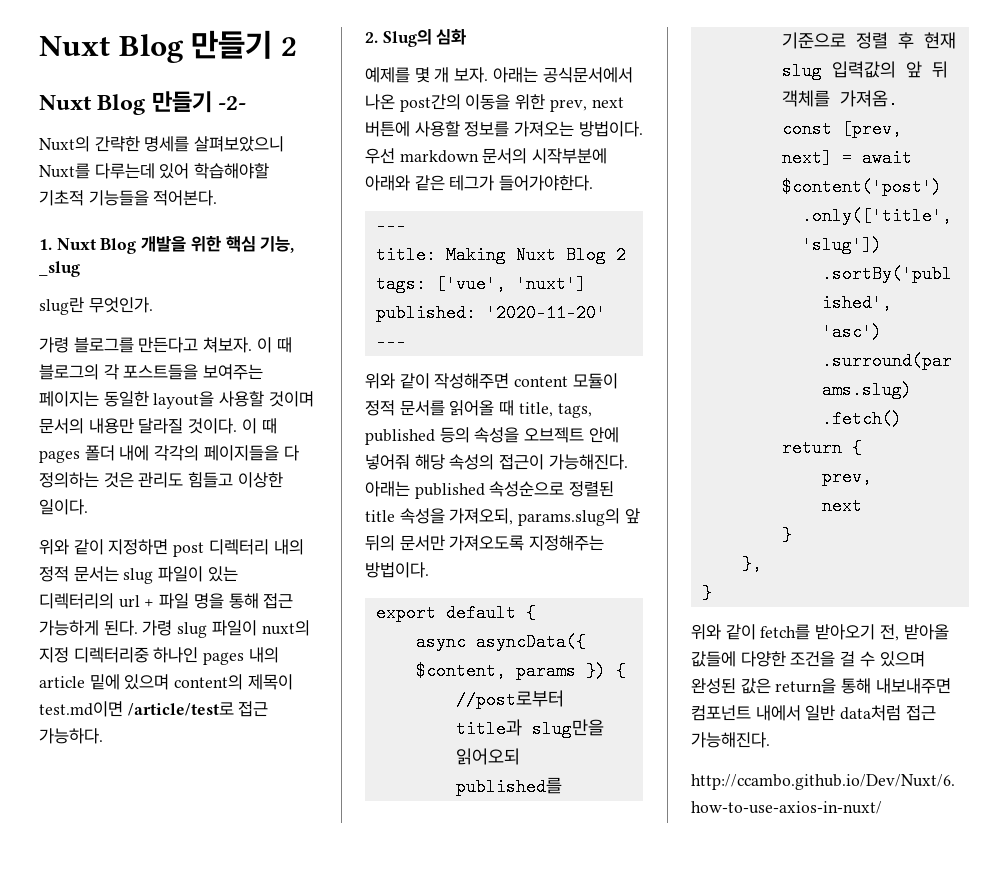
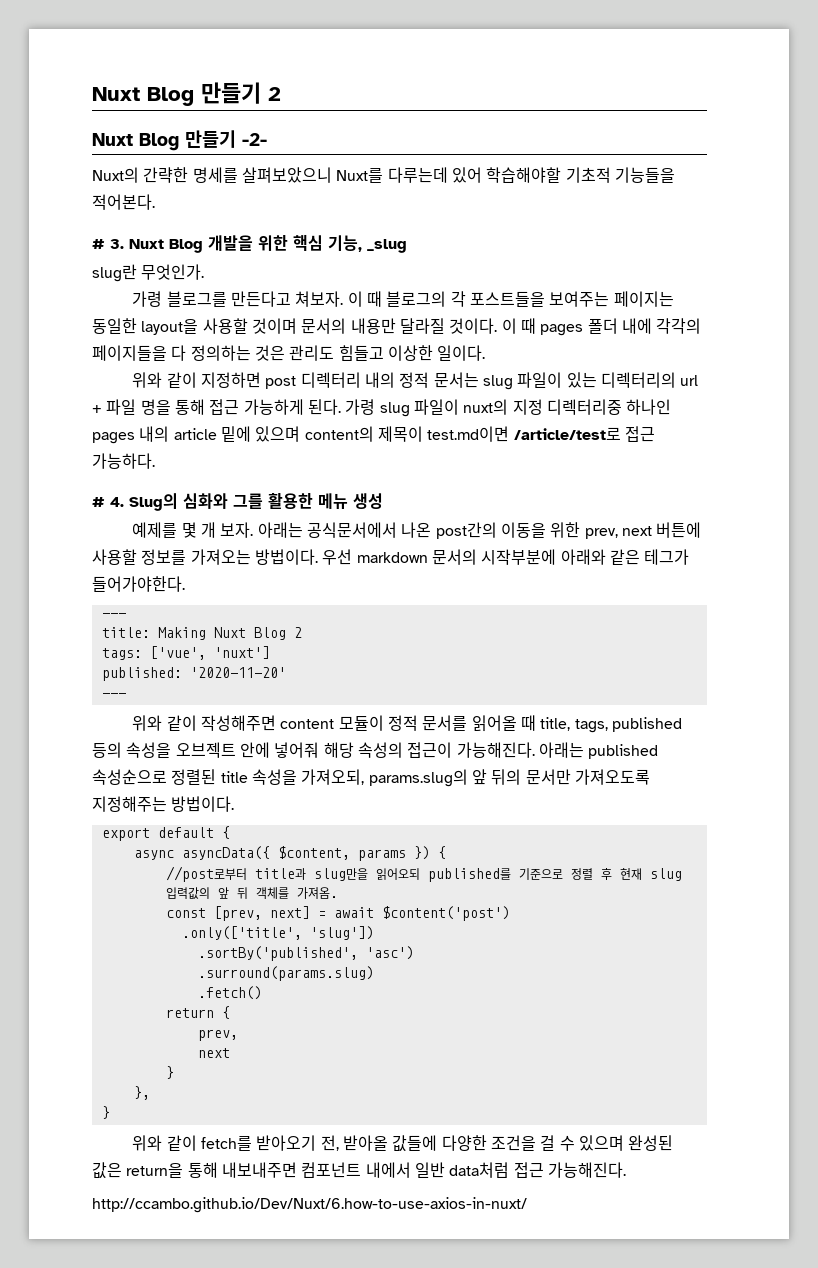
- 1. Nuxt Blog 개발을 위한 핵심 기능, _slug
+ # 3. Nuxt Blog 개발을 위한 핵심 기능, _slug
- 2. Slug의 심화
+ # 4. Slug의 심화와 그를 활용한 메뉴 생성

